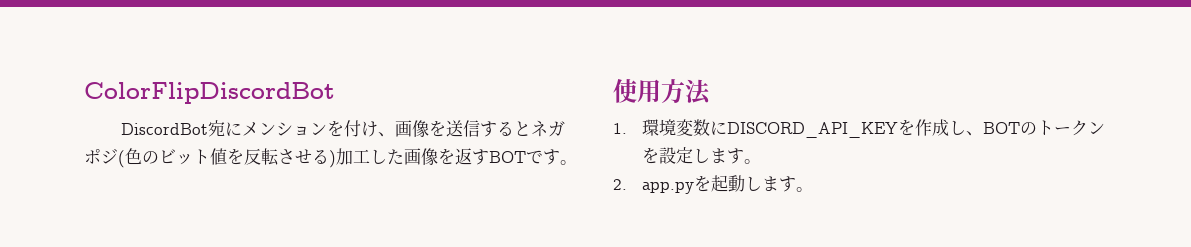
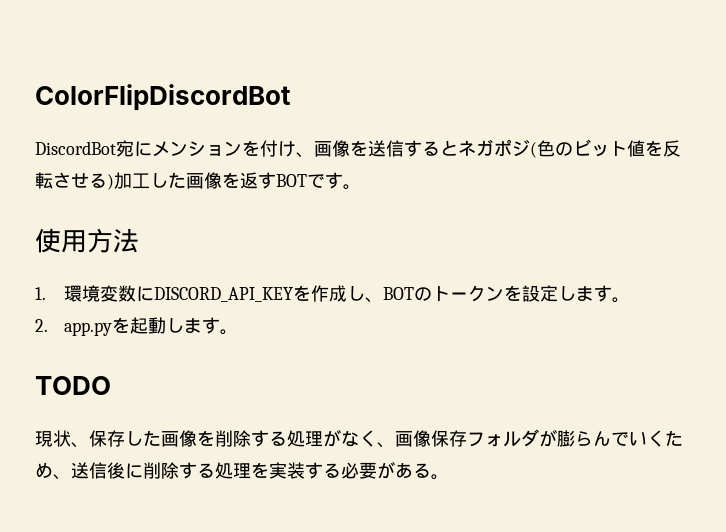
+ TODO
+ 現状、保存した画像を削除する処理がなく、画像保存フォルダが膨らんでいくため、送信後に削除する処理を実装する必要がある。

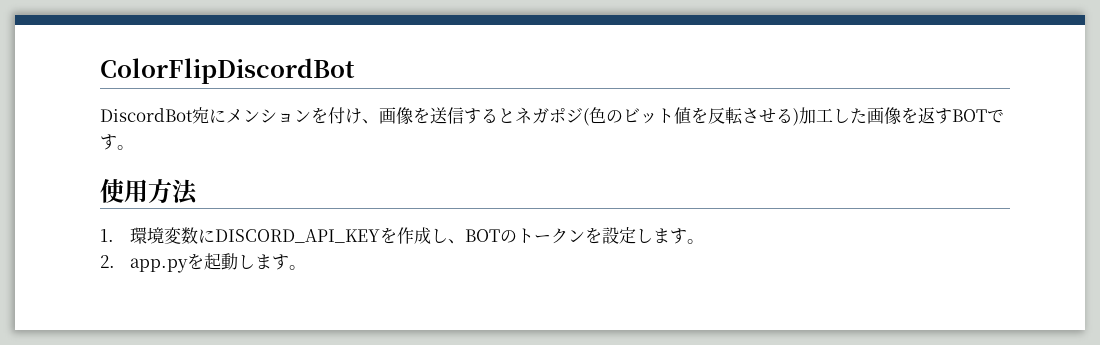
- TODO
- 現状、保存した画像を削除する処理がなく、画像保存フォルダが膨らんでいくため、送信後に削除する処理を実装する必要がある。

